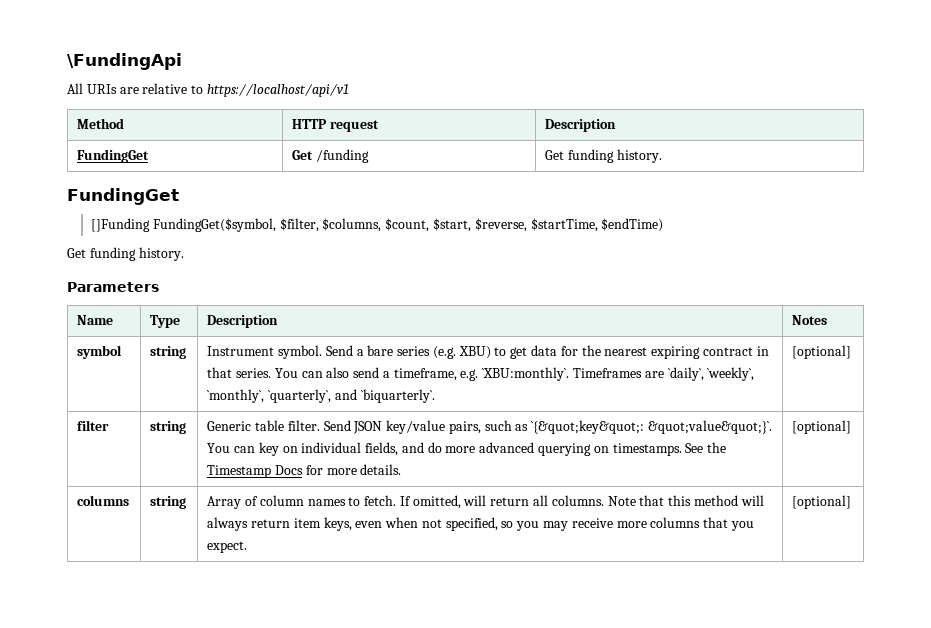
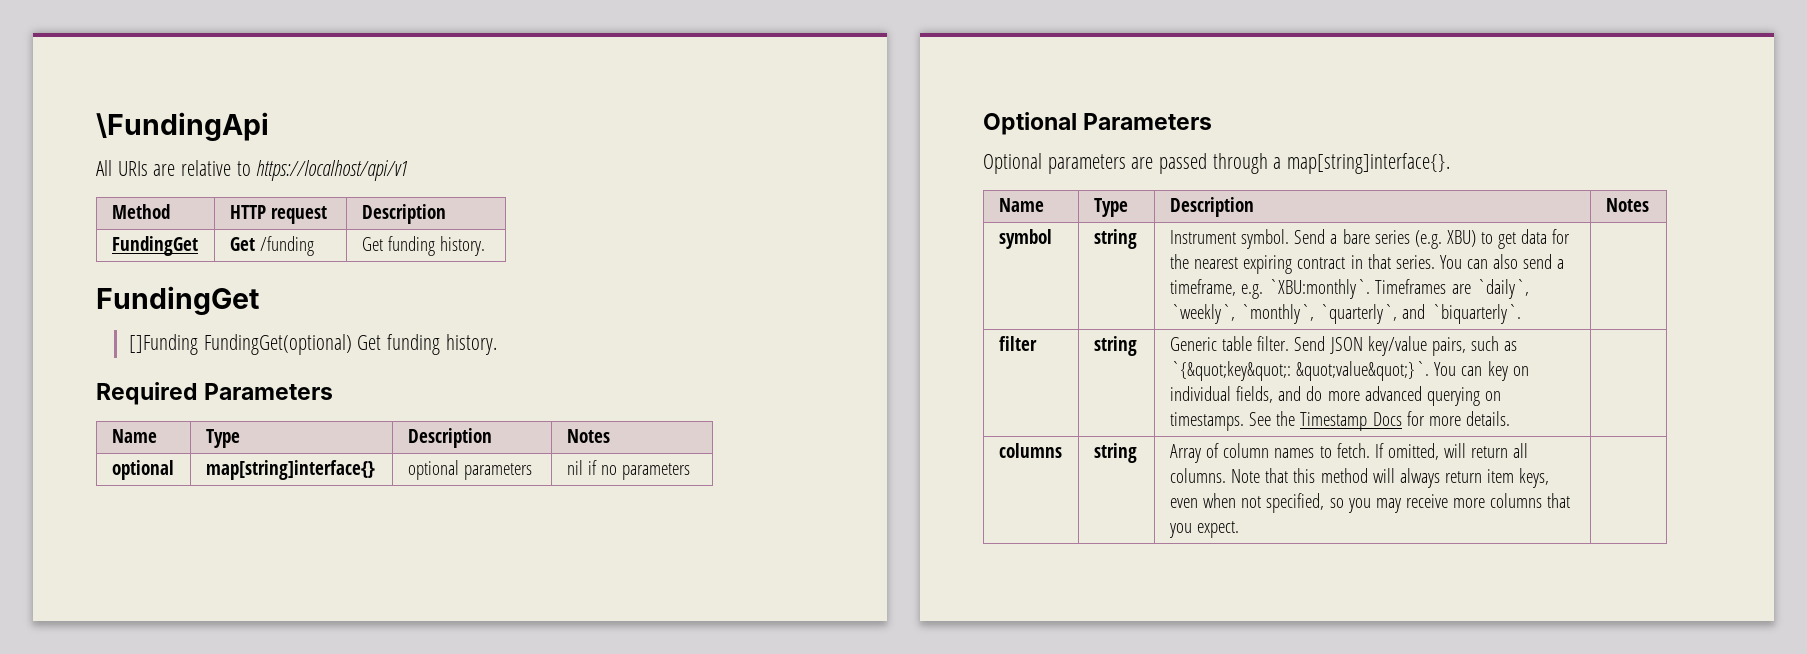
- []Funding FundingGet($symbol, $filter, $columns, $count, $start, $reverse, $startTime, $endTime)
- Get funding history.
- Parameters
+ []Funding FundingGet(optional) Get funding history.
+ Required Parameters
+ optional | map[string]interface{} | optional parameters | nil if no parameters
+ Optional Parameters
+ Optional parameters are passed through a map[string]interface{}.
+ Name | Type | Description | Notes
- symbol | string | Instrument symbol. Send a bare series (e.g. XBU) to get data for the nearest expiring contract in that series. You can also send a timeframe, e.g. `XBU:monthly`. Timeframes are `daily`, `weekly`, `monthly`, `quarterly`, and `biquarterly`. | [optional]
+ symbol | string | Instrument symbol. Send a bare series (e.g. XBU) to get data for the nearest expiring contract in that series. You can also send a timeframe, e.g. `XBU:monthly`. Timeframes are `daily`, `weekly`, `monthly`, `quarterly`, and `biquarterly`. |
- filter | string | Generic table filter. Send JSON key/value pairs, such as `{&quot;key&quot;: &quot;value&quot;}`. You can key on individual fields, and do more advanced querying on timestamps. See the Timestamp Docs for more details. | [optional]
+ filter | string | Generic table filter. Send JSON key/value pairs, such as `{&quot;key&quot;: &quot;value&quot;}`. You can key on individual fields, and do more advanced querying on timestamps. See the Timestamp Docs for more details. |
- columns | string | Array of column names to fetch. If omitted, will return all columns. Note that this method will always return item keys, even when not specified, so you may receive more columns that you expect. | [optional]
+ columns | string | Array of column names to fetch. If omitted, will return all columns. Note that this method will always return item keys, even when not specified, so you may receive more columns that you expect. |

